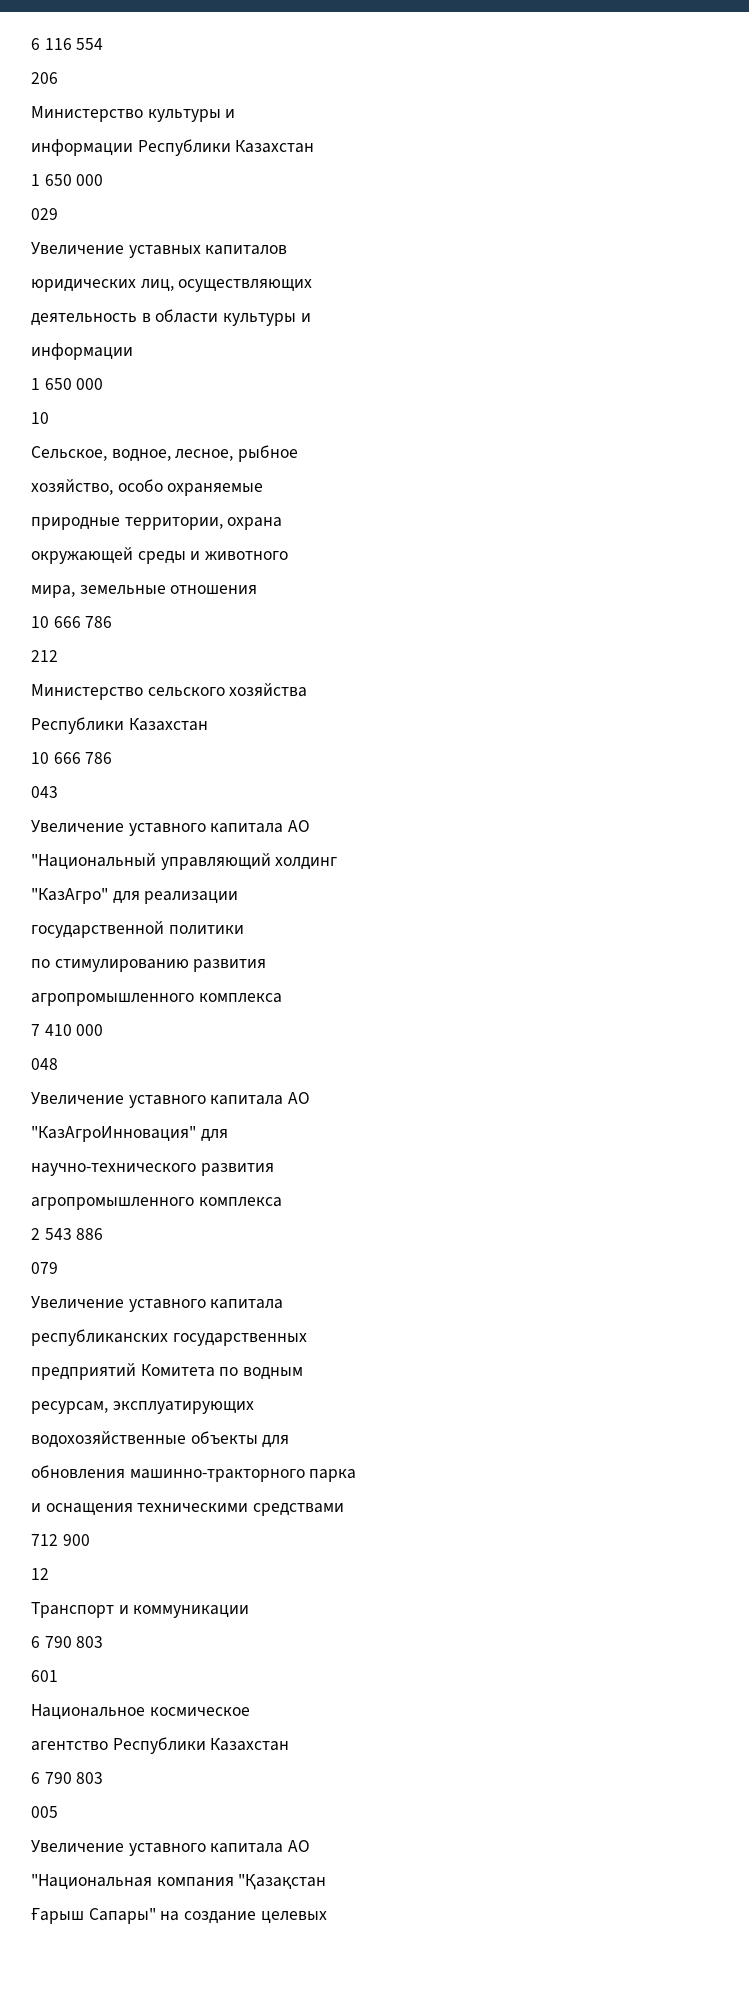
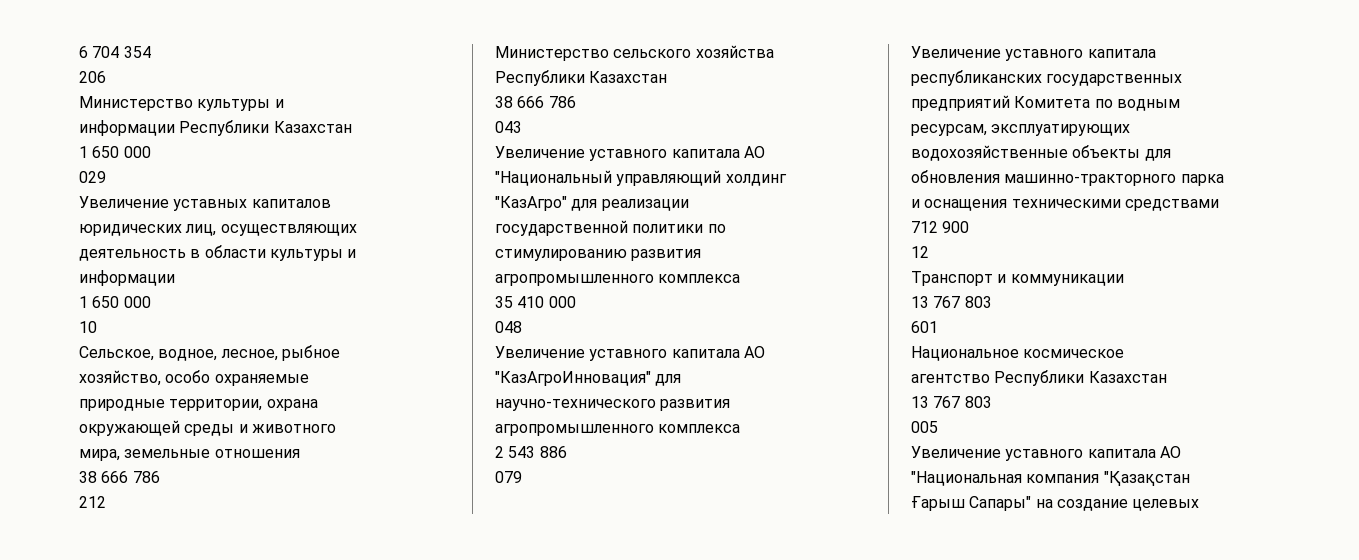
- 6 116 554
+ 6 704 354
  мира, земельные отношения
- 10 666 786
+ 38 666 786
  Министерство сельского хозяйства
  Республики Казахстан
- 10 666 786
+ 38 666 786
- государственной политики
- по стимулированию развития
+ государственной политики по
+ стимулированию развития
- 7 410 000
+ 35 410 000
  Транспорт и коммуникации
- 6 790 803
+ 13 767 803
  агентство Республики Казахстан
- 6 790 803
+ 13 767 803

